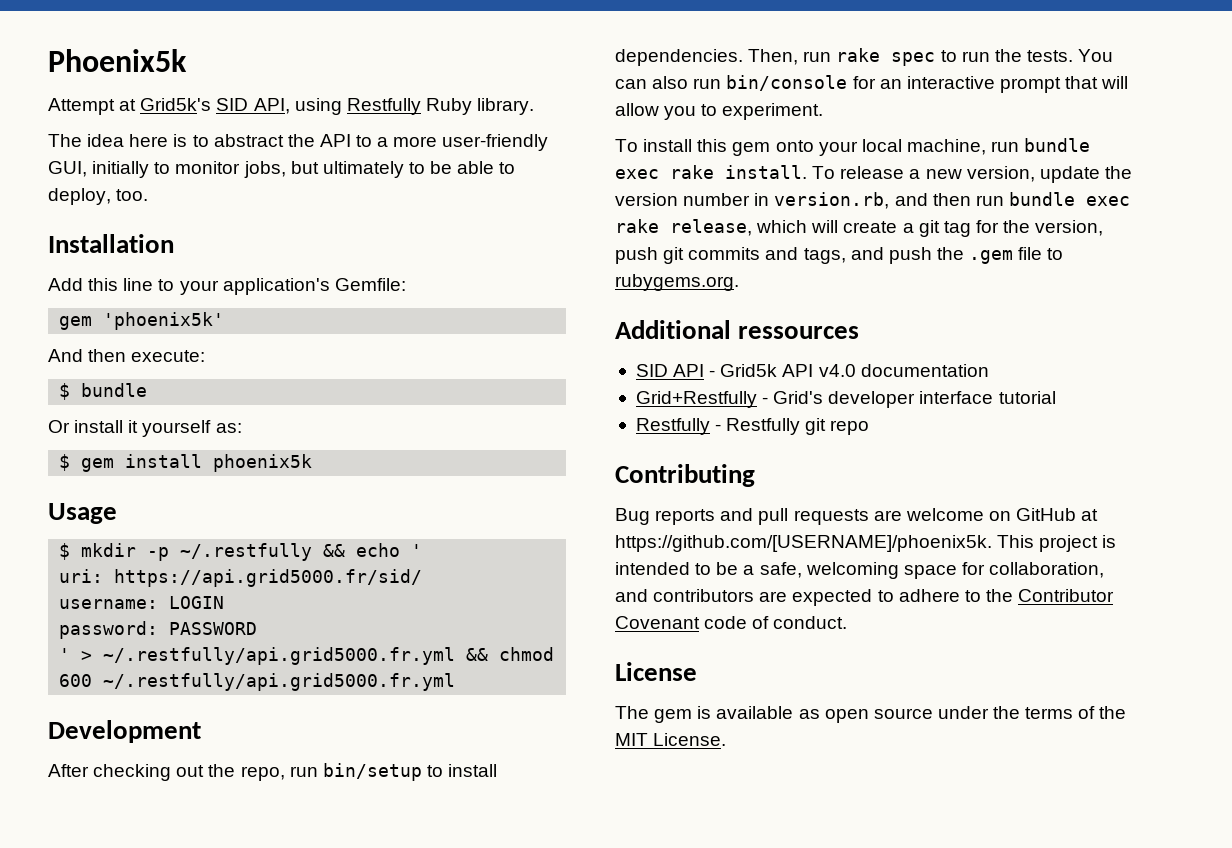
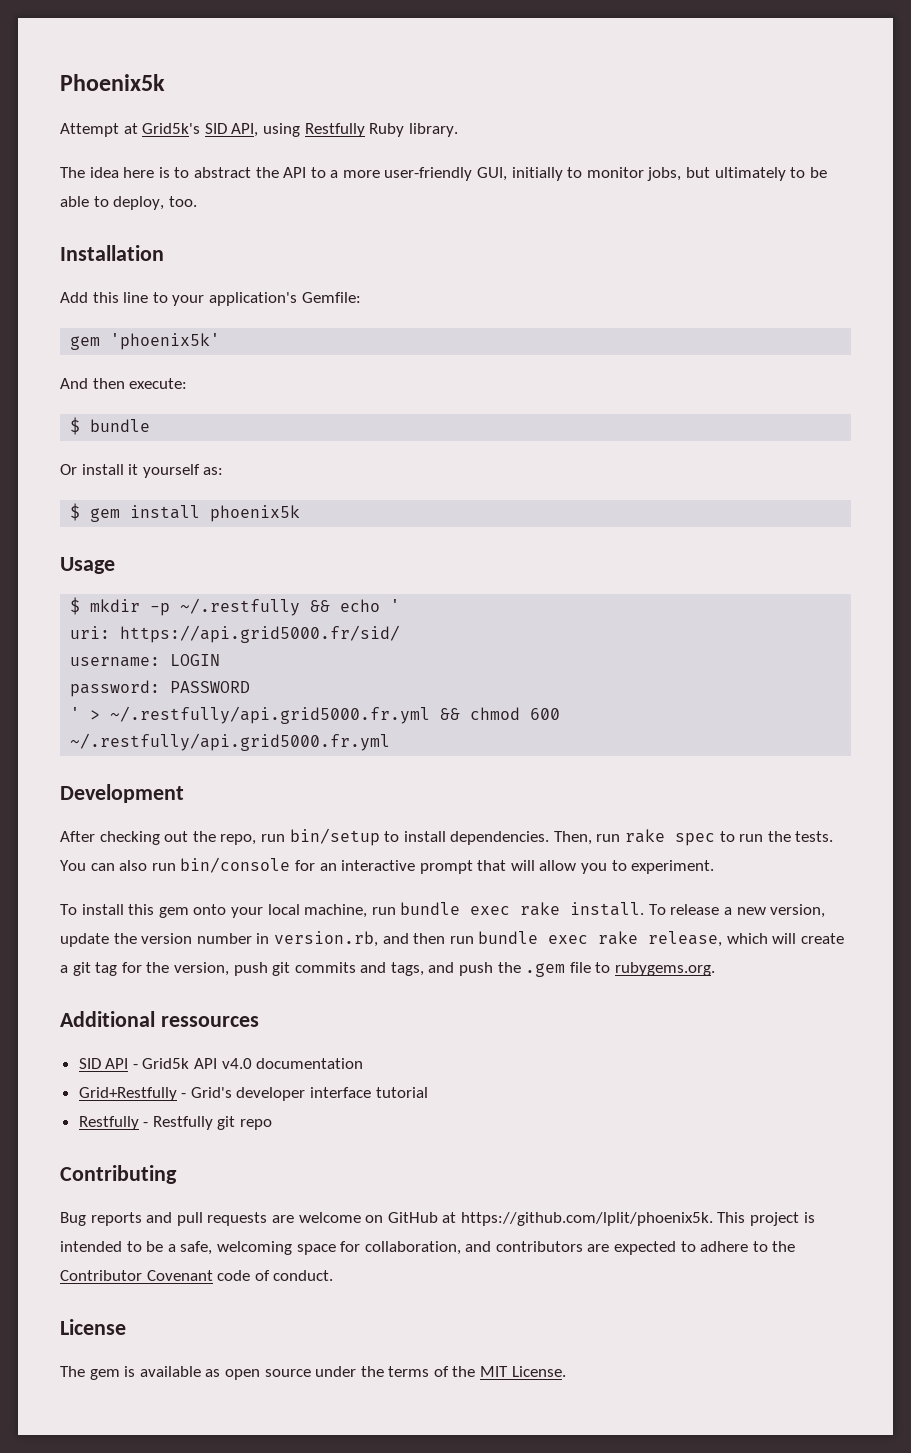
- Bug reports and pull requests are welcome on GitHub at https://github.com/[USERNAME]/phoenix5k. This project is intended to be a safe, welcoming space for collaboration, and contributors are expected to adhere to the Contributor Covenant code of conduct.
+ Bug reports and pull requests are welcome on GitHub at https://github.com/lplit/phoenix5k. This project is intended to be a safe, welcoming space for collaboration, and contributors are expected to adhere to the Contributor Covenant code of conduct.

